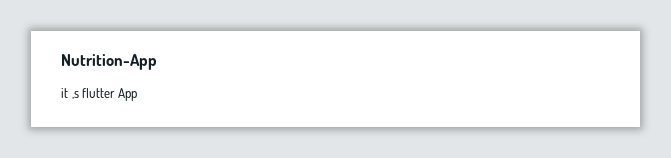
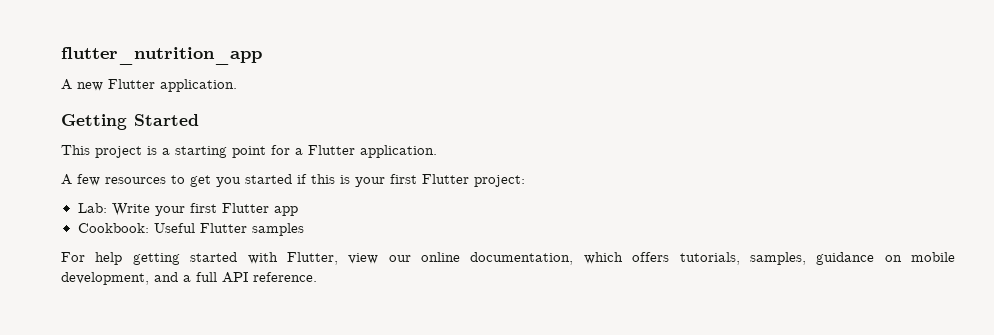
- Nutrition-App
- it ,s flutter App
+ flutter_nutrition_app
+ A new Flutter application.
+ Getting Started
+ This project is a starting point for a Flutter application.
+ A few resources to get you started if this is your first Flutter project:
+ Lab: Write your first Flutter app
+ Cookbook: Useful Flutter samples
+ For help getting started with Flutter, view our online documentation, which offers tutorials, samples, guidance on mobile development, and a full API reference.

